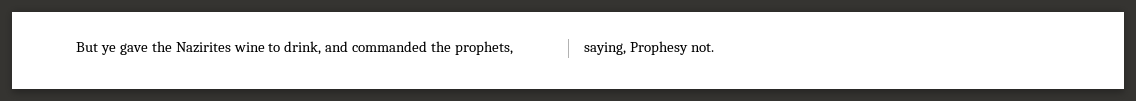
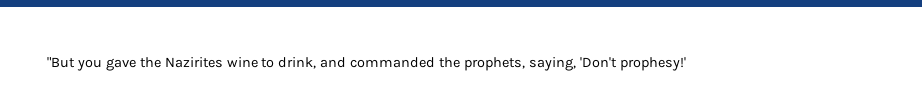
- But ye gave the Nazirites wine to drink, and commanded the prophets, saying, Prophesy not.
+ "But you gave the Nazirites wine to drink, and commanded the prophets, saying, 'Don't prophesy!'

